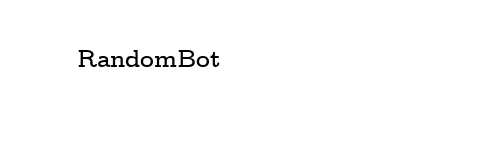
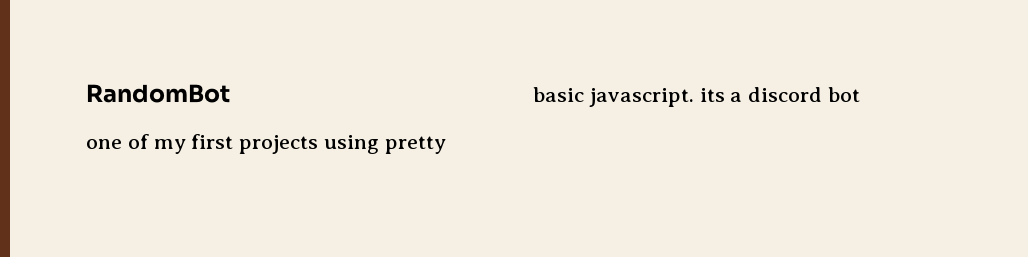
+ one of my first projects using pretty basic javascript. its a discord bot

